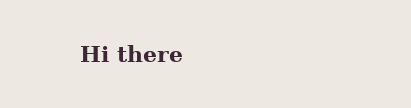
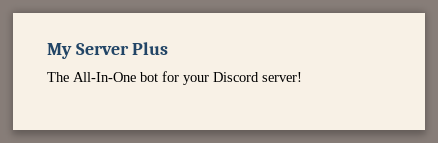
- Hi there
+ My Server Plus
+ The All-In-One bot for your Discord server!

